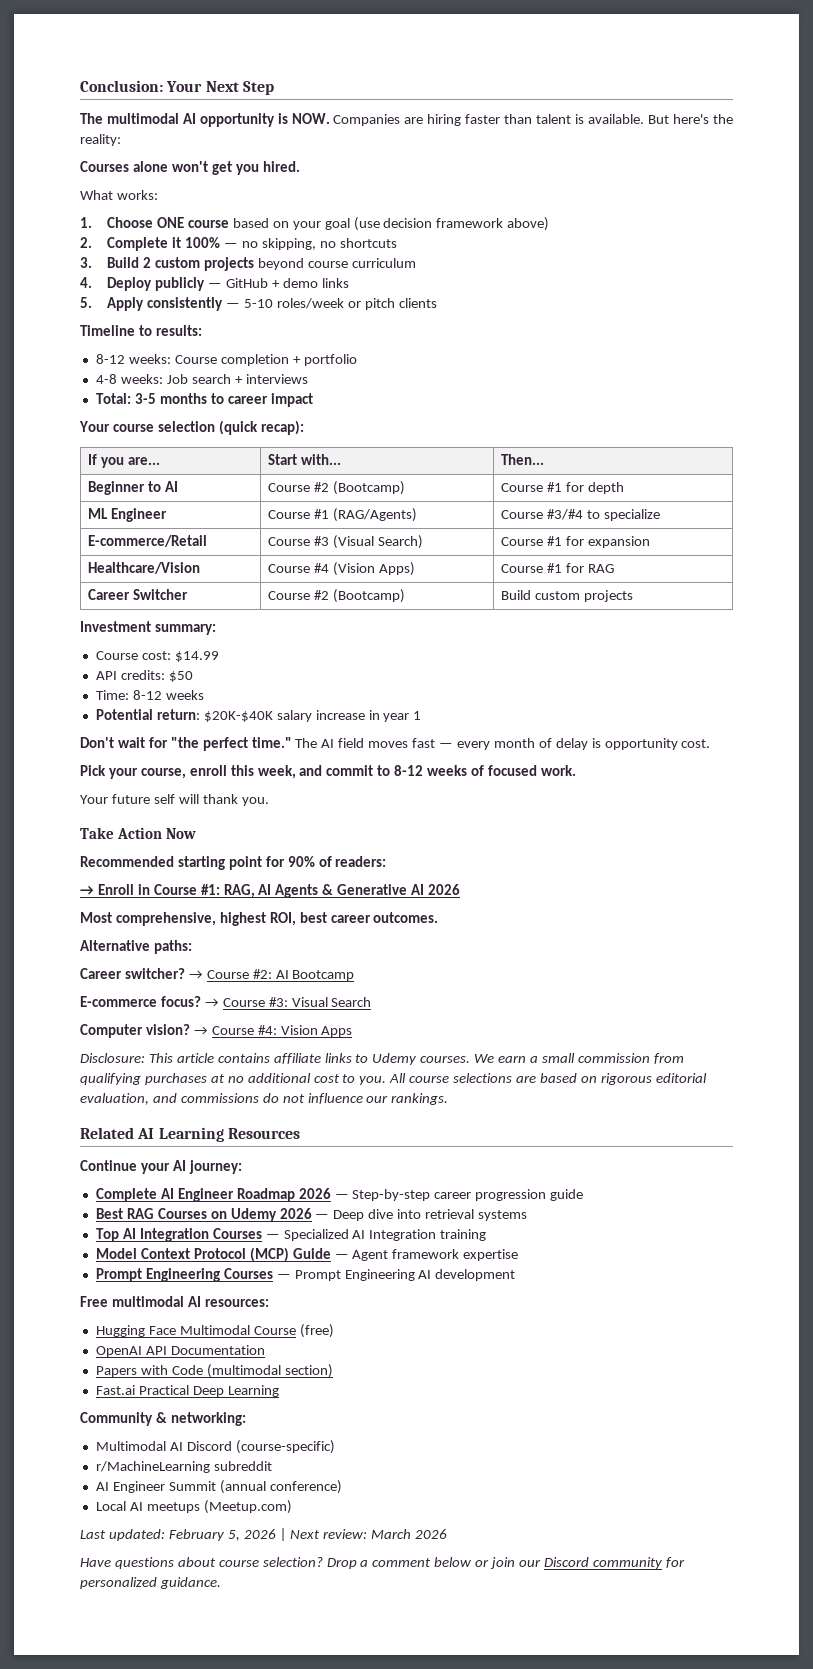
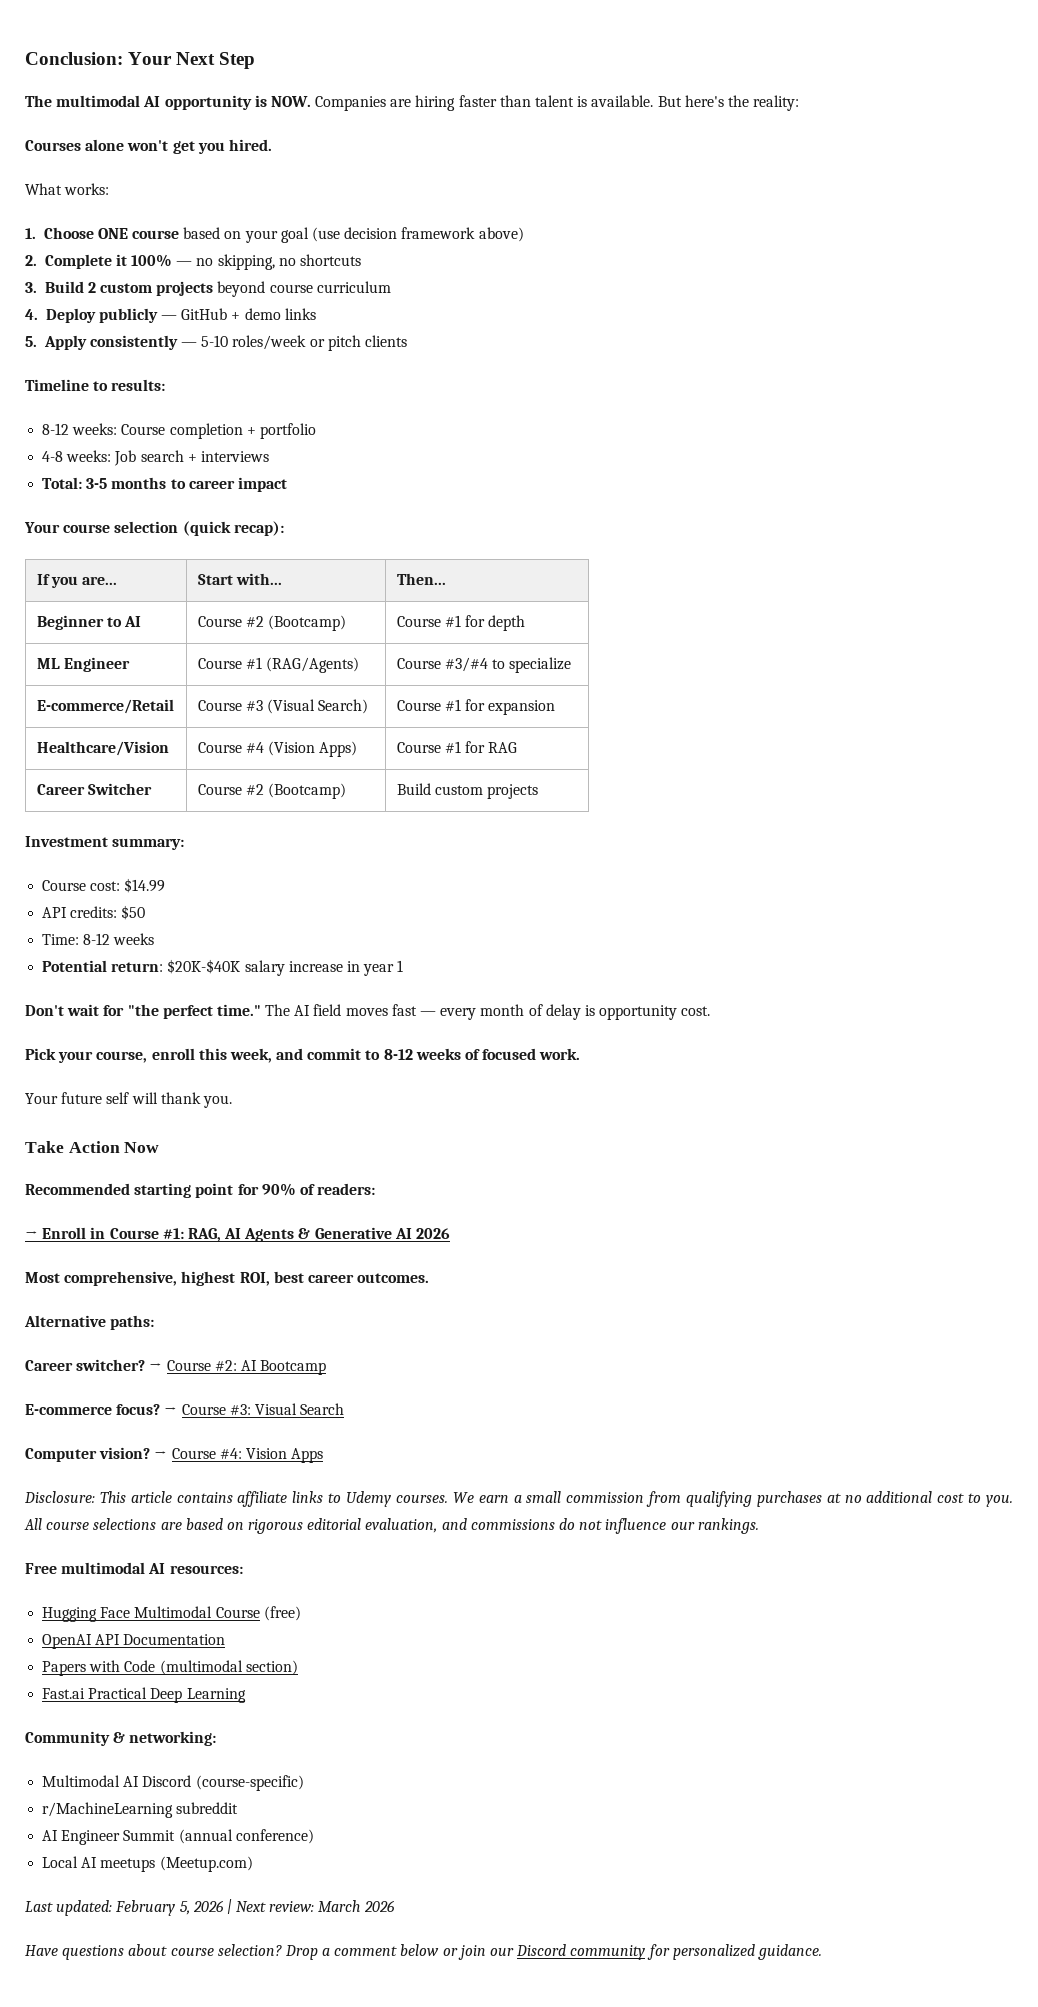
- Related AI Learning Resources
- Continue your AI journey:
- Complete AI Engineer Roadmap 2026 — Step-by-step career progression guide
- Best RAG Courses on Udemy 2026 — Deep dive into retrieval systems
- Top AI Integration Courses — Specialized AI Integration training
- Model Context Protocol (MCP) Guide — Agent framework expertise
- Prompt Engineering Courses — Prompt Engineering AI development

